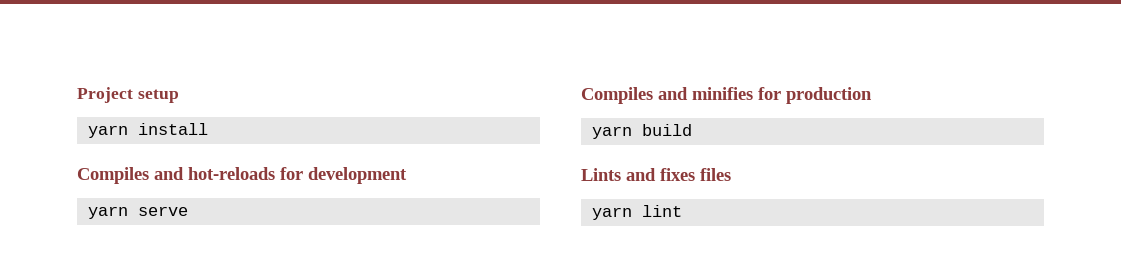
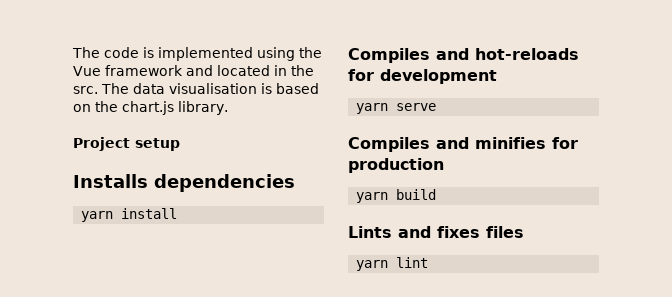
+ The code is implemented using the Vue framework and located in the src. The data visualisation is based on the chart.js library.
+ Installs dependencies

